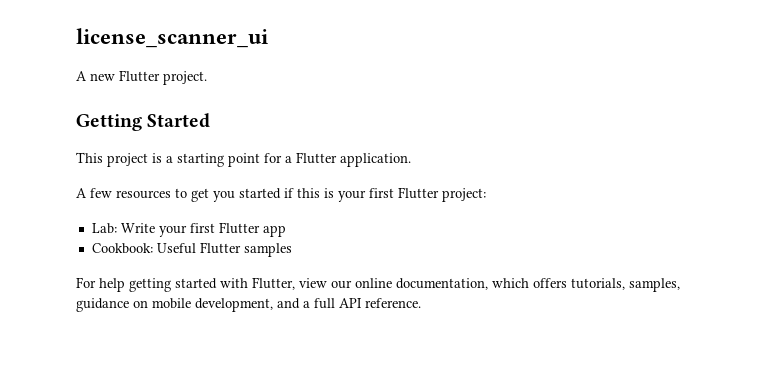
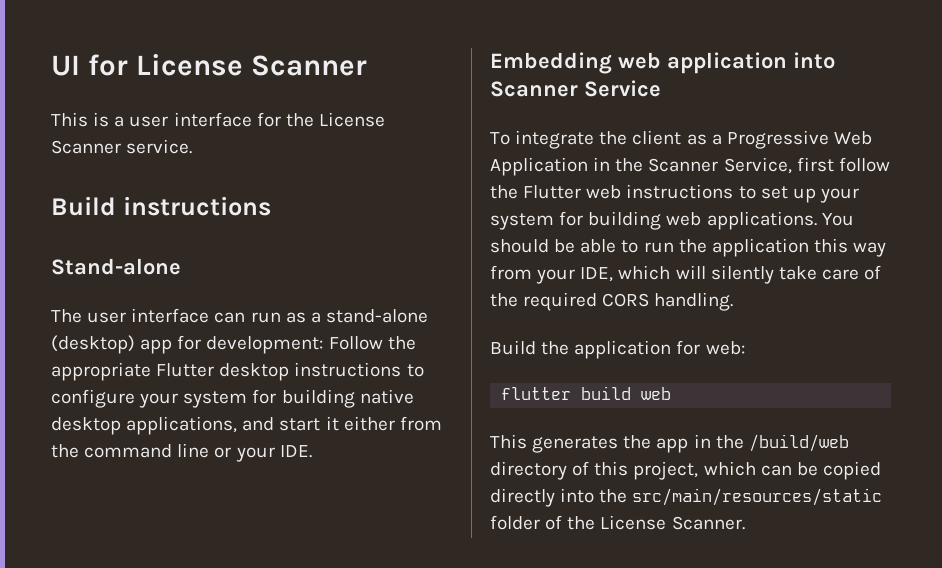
- license_scanner_ui
- A new Flutter project.
- Getting Started
- This project is a starting point for a Flutter application.
- A few resources to get you started if this is your first Flutter project:
- Lab: Write your first Flutter app
- Cookbook: Useful Flutter samples
- For help getting started with Flutter, view our online documentation, which offers tutorials, samples, guidance on mobile development, and a full API reference.
+ UI for License Scanner
+ This is a user interface for the License Scanner service.
+ Build instructions
+ Stand-alone
+ The user interface can run as a stand-alone (desktop) app for development: Follow the appropriate Flutter desktop instructions to configure your system for building native desktop applications, and start it either from the command line or your IDE.
+ Embedding web application into Scanner Service
+ To integrate the client as a Progressive Web Application in the Scanner Service, first follow the Flutter web instructions to set up your system for building web applications. You should be able to run the application this way from your IDE, which will silently take care of the required CORS handling.
+ Build the application for web:
+ flutter build web
+ This generates the app in the /build/web directory of this project, which can be copied directly into the src/main/resources/static folder of the License Scanner.

